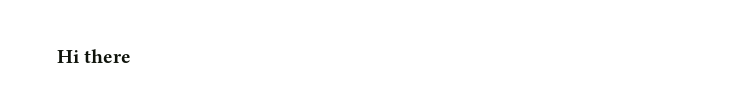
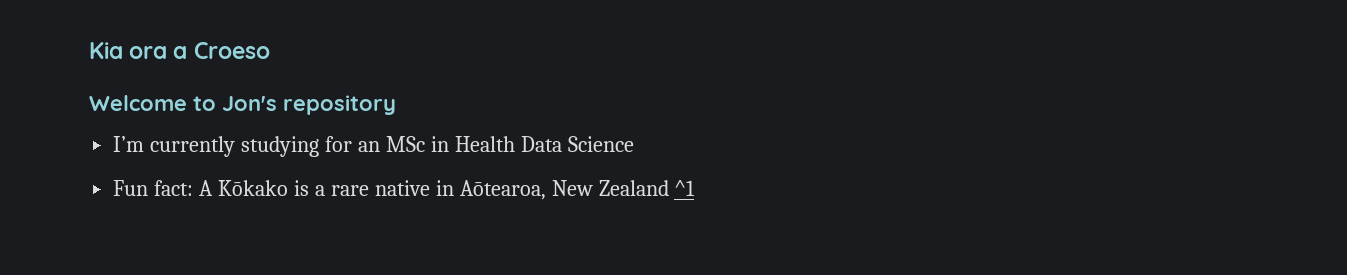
- Hi there
+ Kia ora a Croeso
+ Welcome to Jon's repository
+ I’m currently studying for an MSc in Health Data Science
+ Fun fact: A Kōkako is a rare native in Aōtearoa, New Zealand ^1

